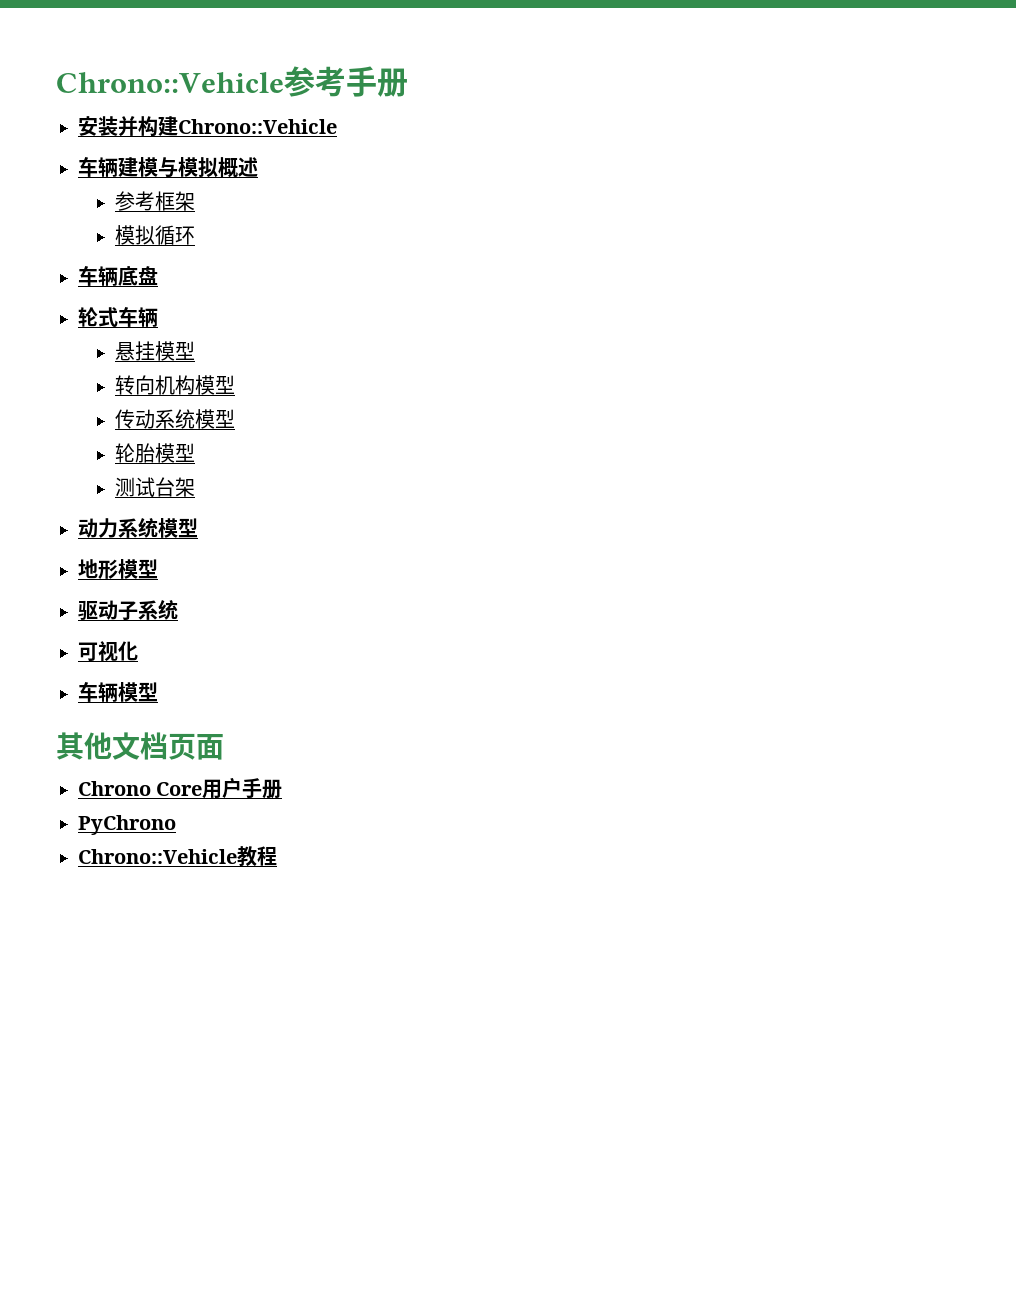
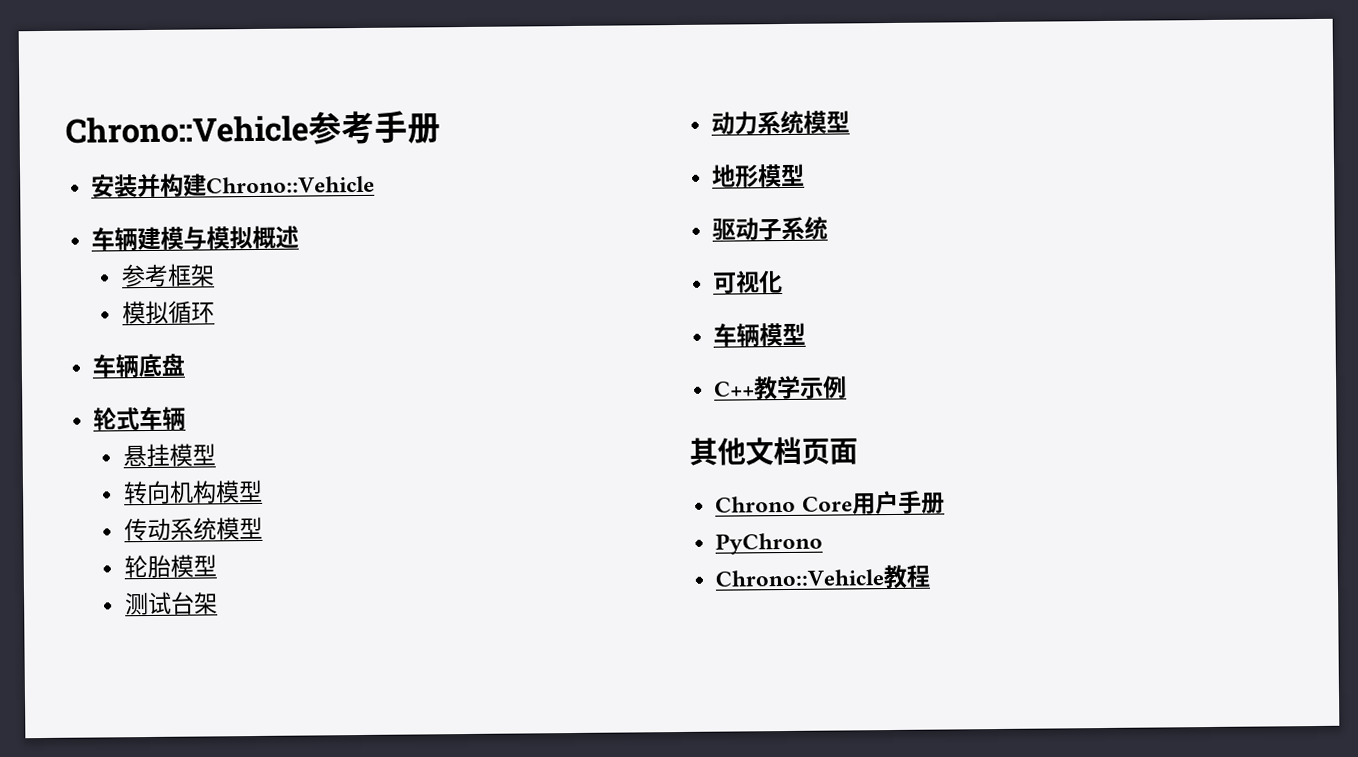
+ C++教学示例

